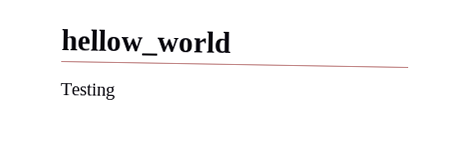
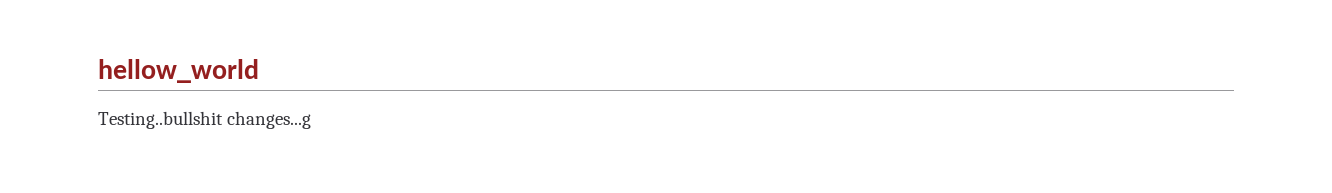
- Testing
+ Testing..bullshit changes...g

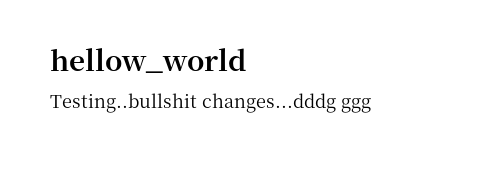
- Testing..bullshit changes...g
+ Testing..bullshit changes...dddg ggg

